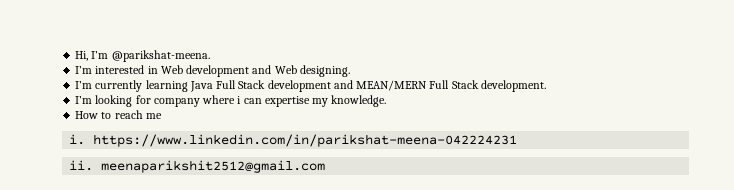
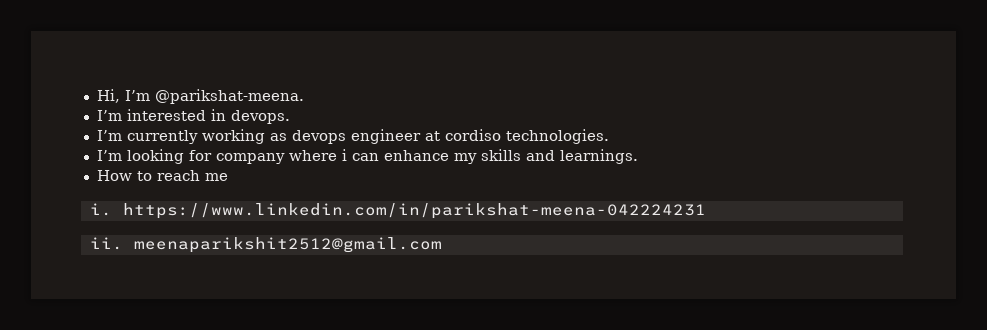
- I’m interested in Web development and Web designing.
- I’m currently learning Java Full Stack development and MEAN/MERN Full Stack development.
+ I’m interested in devops.
+ I’m currently working as devops engineer at cordiso technologies.
- I’m looking for company where i can expertise my knowledge.
+ I’m looking for company where i can enhance my skills and learnings.

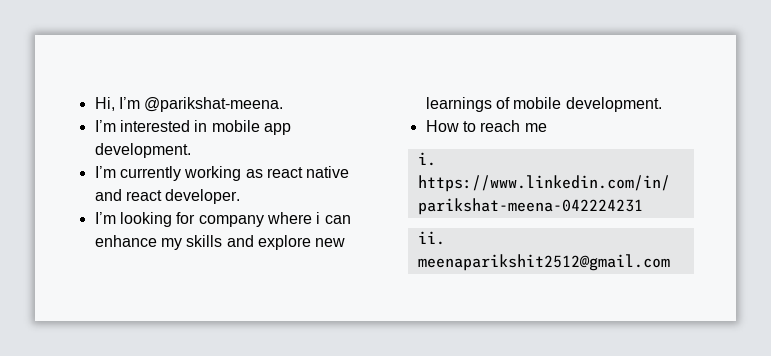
- I’m interested in devops.
+ I’m interested in mobile app development.
- I’m currently working as devops engineer at cordiso technologies.
+ I’m currently working as react native and react developer.
- I’m looking for company where i can enhance my skills and learnings.
+ I’m looking for company where i can enhance my skills and explore new learnings of mobile development.

